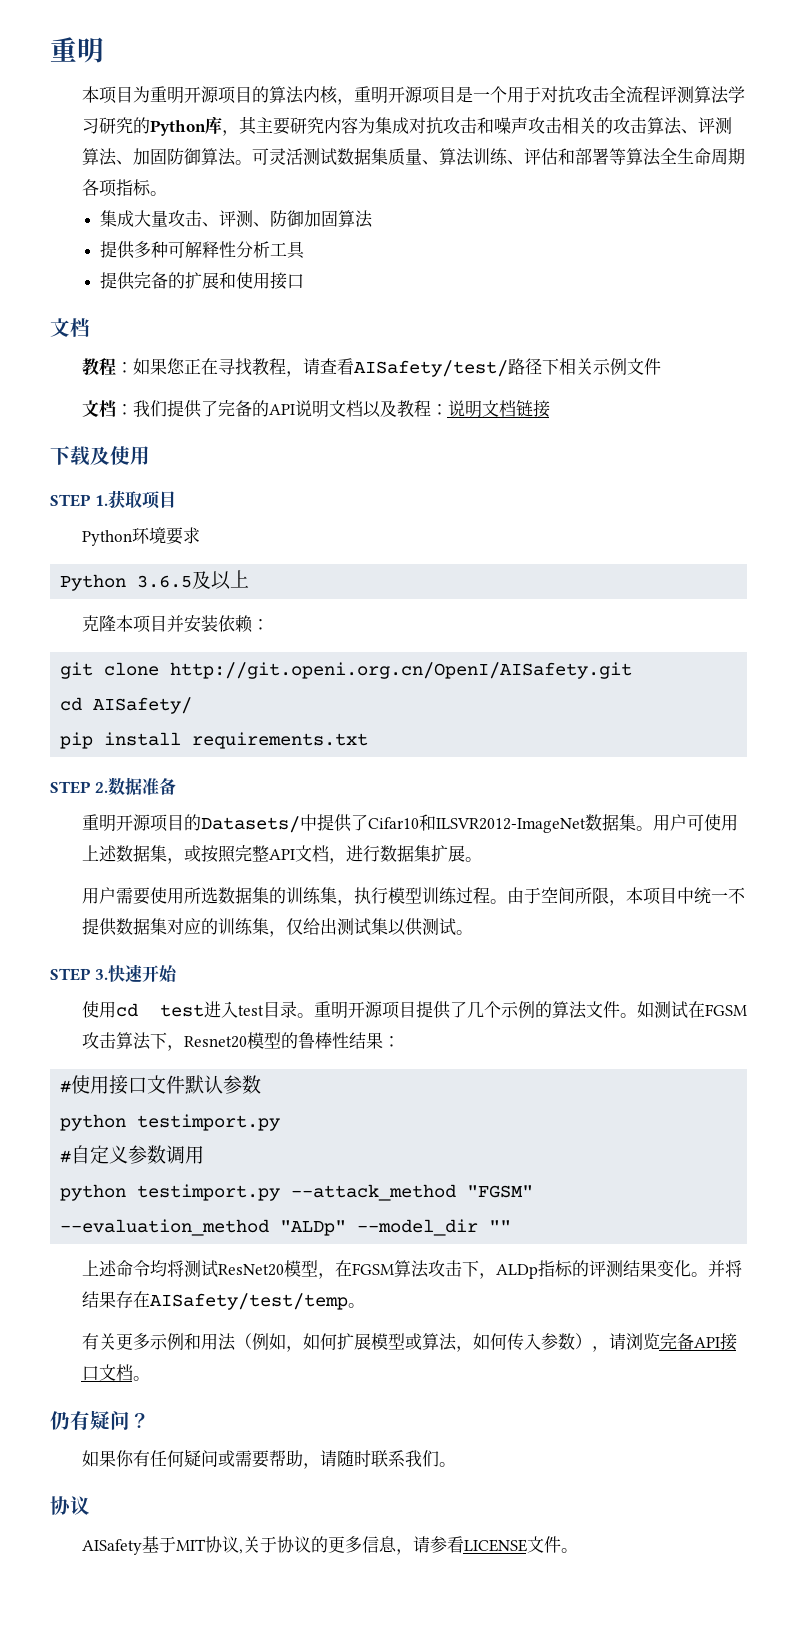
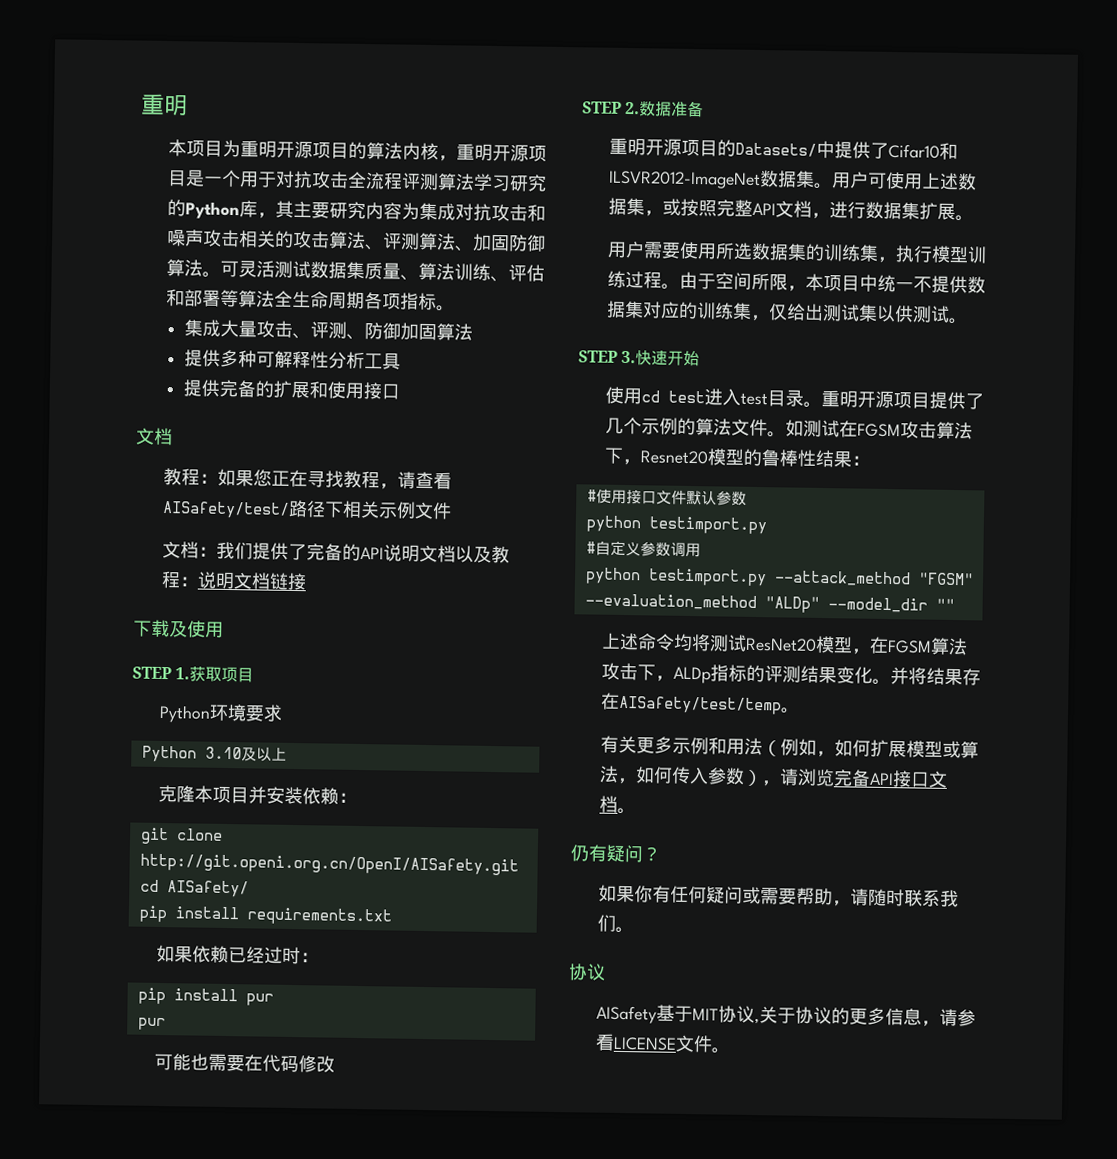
- Python 3.6.5及以上
+ Python 3.10及以上
+ 如果依赖已经过时：
+ pip install pur
+ pur
+ 可能也需要在代码修改

